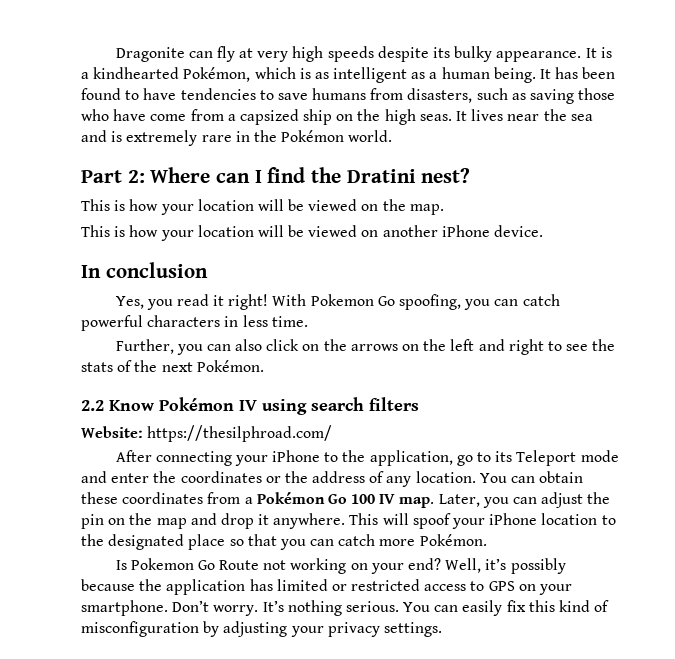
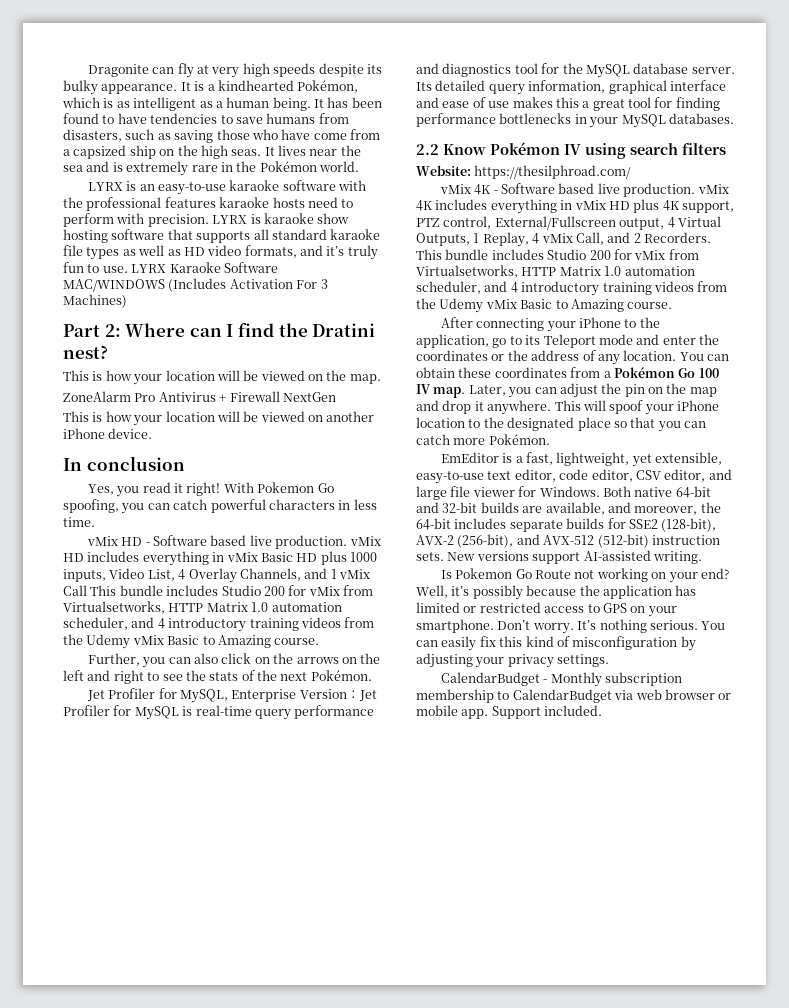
+ LYRX is an easy-to-use karaoke software with the professional features karaoke hosts need to perform with precision. LYRX is karaoke show hosting software that supports all standard karaoke file types as well as HD video formats, and it’s truly fun to use. LYRX Karaoke Software MAC/WINDOWS (Includes Activation For 3 Machines)
+ ZoneAlarm Pro Antivirus + Firewall NextGen
+ vMix HD - Software based live production. vMix HD includes everything in vMix Basic HD plus 1000 inputs, Video List, 4 Overlay Channels, and 1 vMix Call This bundle includes Studio 200 for vMix from Virtualsetworks, HTTP Matrix 1.0 automation scheduler, and 4 introductory training videos from the Udemy vMix Basic to Amazing course.
+ Jet Profiler for MySQL, Enterprise Version：Jet Profiler for MySQL is real-time query performance and diagnostics tool for the MySQL database server. Its detailed query information, graphical interface and ease of use makes this a great tool for finding performance bottlenecks in your MySQL databases.
+ vMix 4K - Software based live production. vMix 4K includes everything in vMix HD plus 4K support, PTZ control, External/Fullscreen output, 4 Virtual Outputs, 1 Replay, 4 vMix Call, and 2 Recorders. This bundle includes Studio 200 for vMix from Virtualsetworks, HTTP Matrix 1.0 automation scheduler, and 4 introductory training videos from the Udemy vMix Basic to Amazing course.
+ EmEditor is a fast, lightweight, yet extensible, easy-to-use text editor, code editor, CSV editor, and large file viewer for Windows. Both native 64-bit and 32-bit builds are available, and moreover, the 64-bit includes separate builds for SSE2 (128-bit), AVX-2 (256-bit), and AVX-512 (512-bit) instruction sets. New versions support AI-assisted writing.
+ CalendarBudget - Monthly subscription membership to CalendarBudget via web browser or mobile app. Support included.

